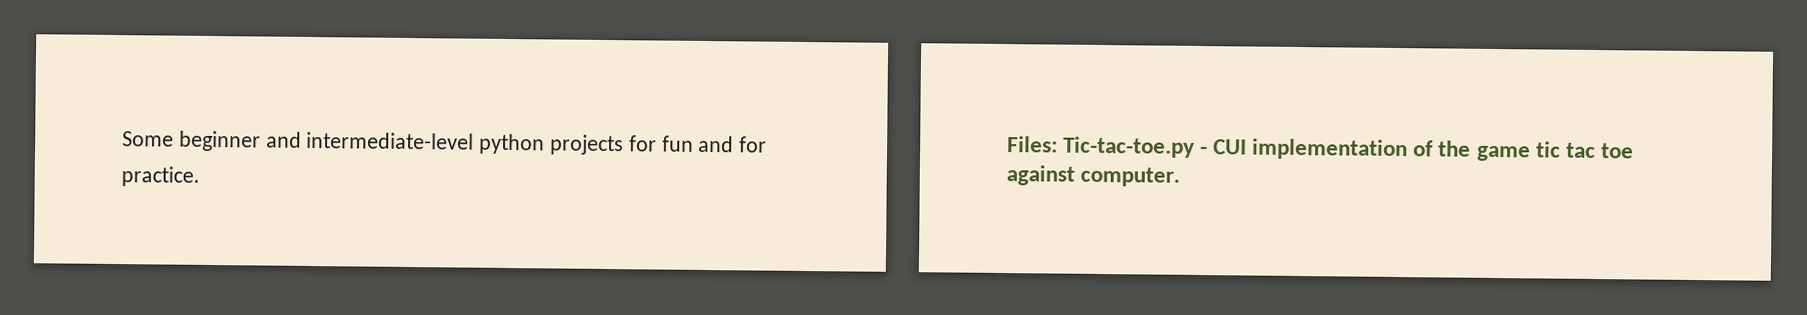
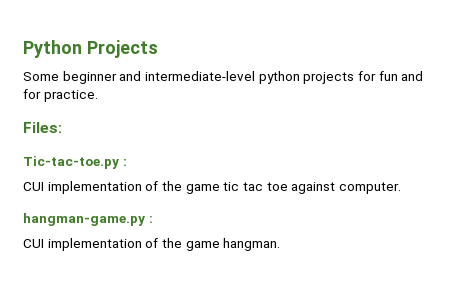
+ Python Projects
- Files: Tic-tac-toe.py - CUI implementation of the game tic tac toe against computer.
+ Files:
+ Tic-tac-toe.py :
+ CUI implementation of the game tic tac toe against computer.
+ hangman-game.py :
+ CUI implementation of the game hangman.

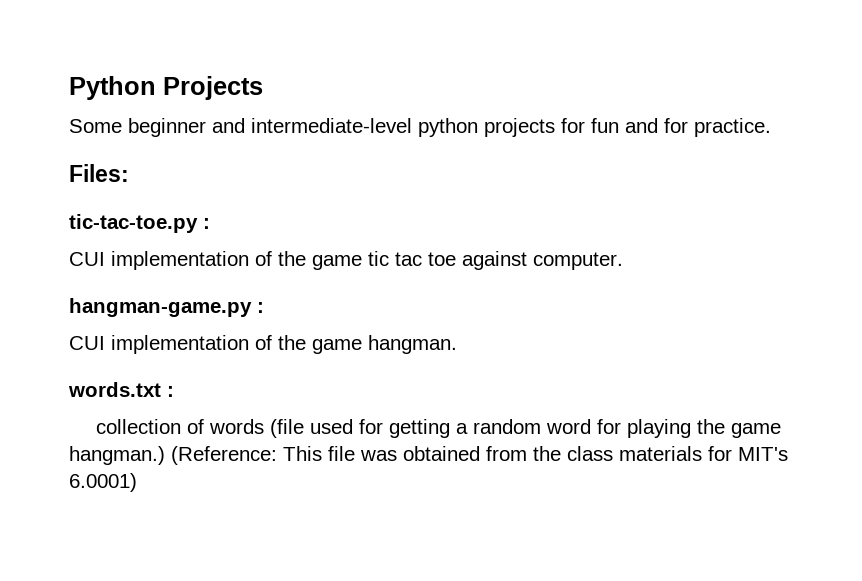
- Tic-tac-toe.py :
+ tic-tac-toe.py :
+ words.txt :
+ collection of words (file used for getting a random word for playing the game hangman.) (Reference: This file was obtained from the class materials for MIT's 6.0001)

